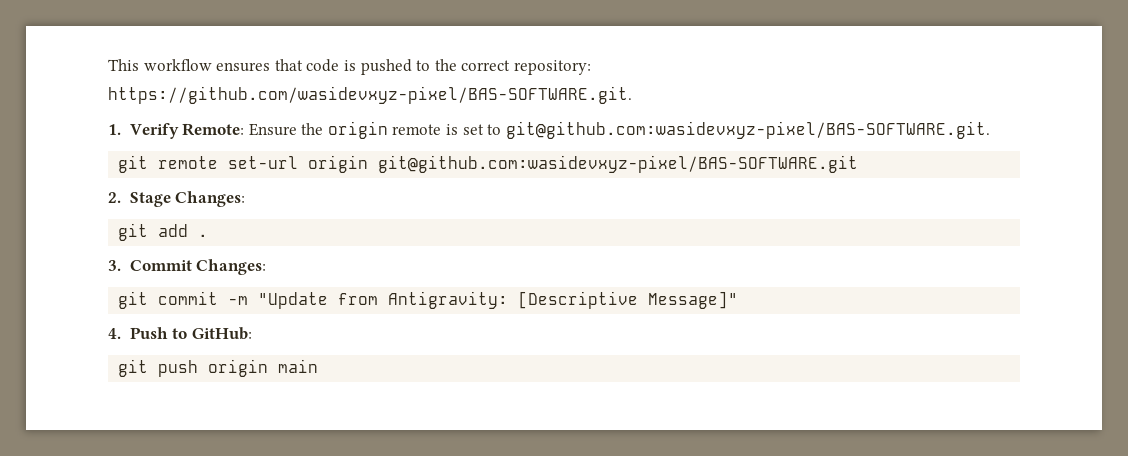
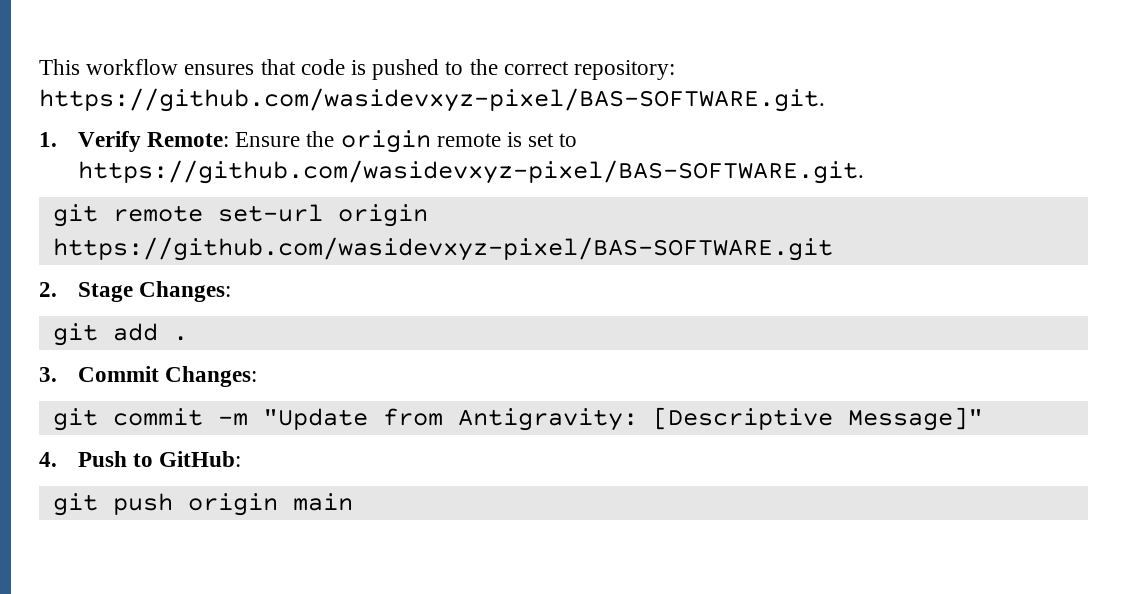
- 1. Verify Remote: Ensure the origin remote is set to git@github.com:wasidevxyz-pixel/BAS-SOFTWARE.git.
+ 1. Verify Remote: Ensure the origin remote is set to https://github.com/wasidevxyz-pixel/BAS-SOFTWARE.git.
- git remote set-url origin git@github.com:wasidevxyz-pixel/BAS-SOFTWARE.git
+ git remote set-url origin https://github.com/wasidevxyz-pixel/BAS-SOFTWARE.git

